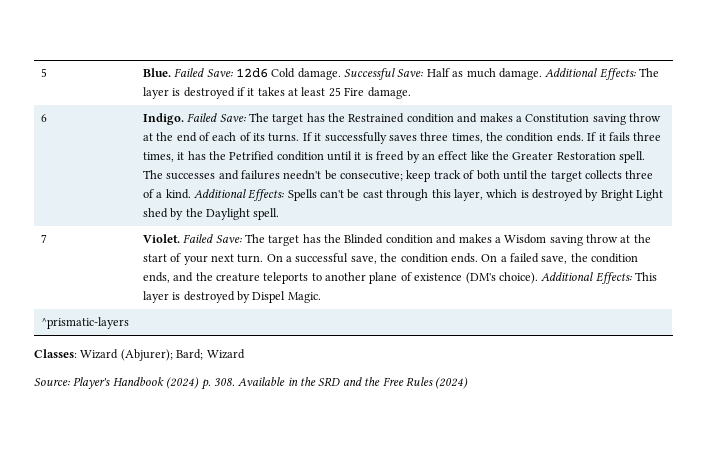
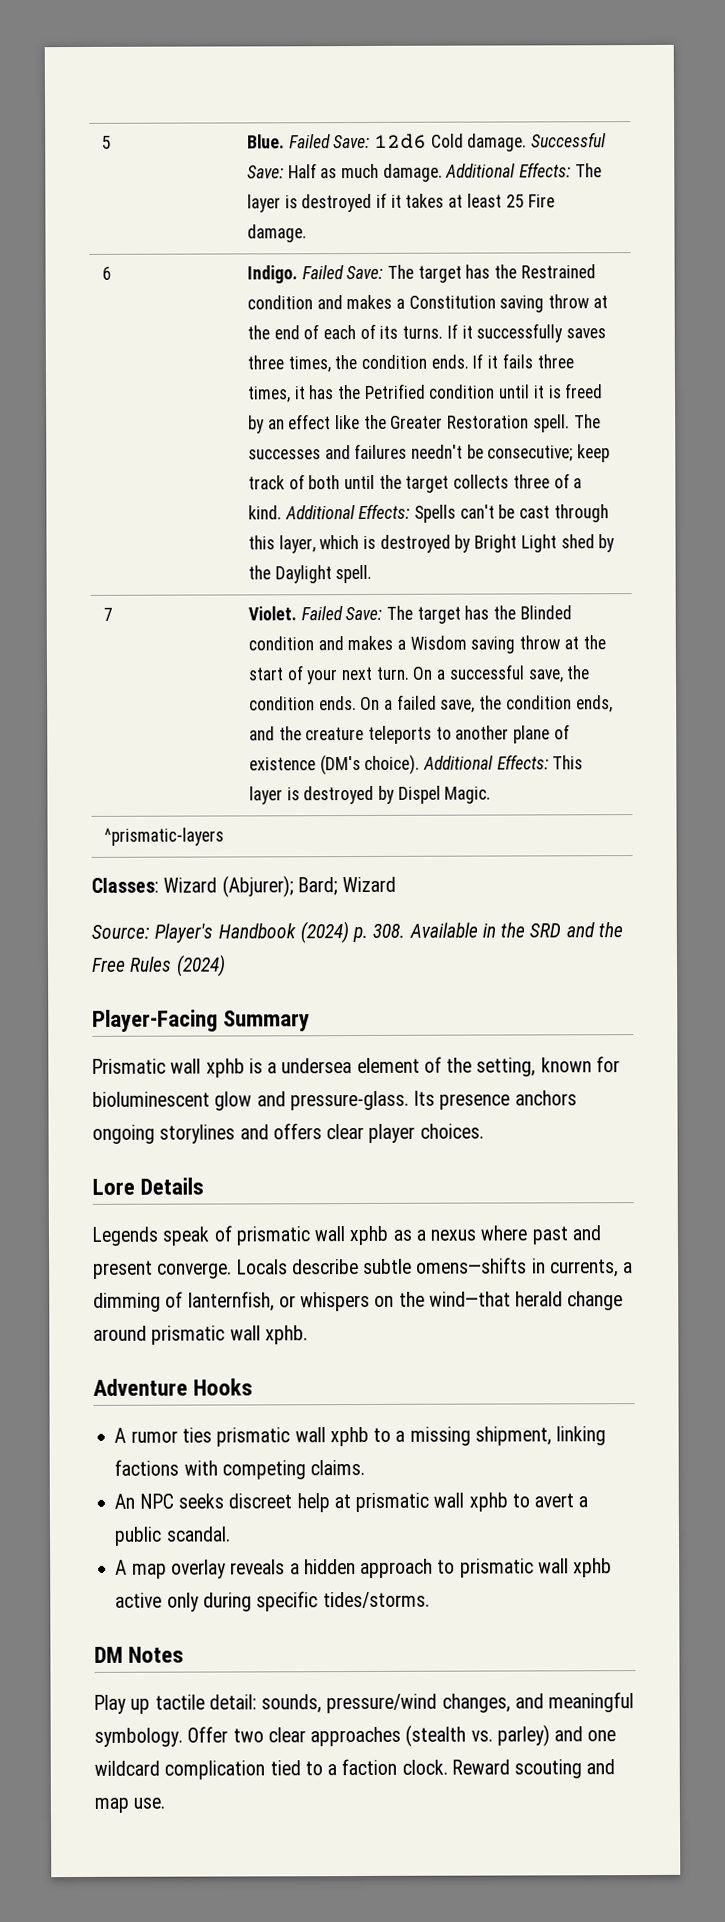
+ Player-Facing Summary
+ Prismatic wall xphb is a undersea element of the setting, known for bioluminescent glow and pressure-glass. Its presence anchors ongoing storylines and offers clear player choices.
+ Lore Details
+ Legends speak of prismatic wall xphb as a nexus where past and present converge. Locals describe subtle omens—shifts in currents, a dimming of lanternfish, or whispers on the wind—that herald change around prismatic wall xphb.
+ Adventure Hooks
+ A rumor ties prismatic wall xphb to a missing shipment, linking factions with competing claims.
+ An NPC seeks discreet help at prismatic wall xphb to avert a public scandal.
+ A map overlay reveals a hidden approach to prismatic wall xphb active only during specific tides/storms.
+ DM Notes
+ Play up tactile detail: sounds, pressure/wind changes, and meaningful symbology. Offer two clear approaches (stealth vs. parley) and one wildcard complication tied to a faction clock. Reward scouting and map use.

